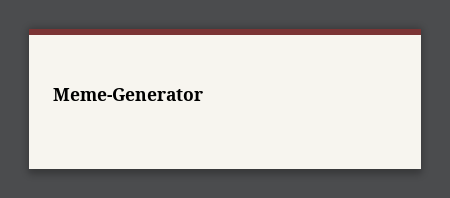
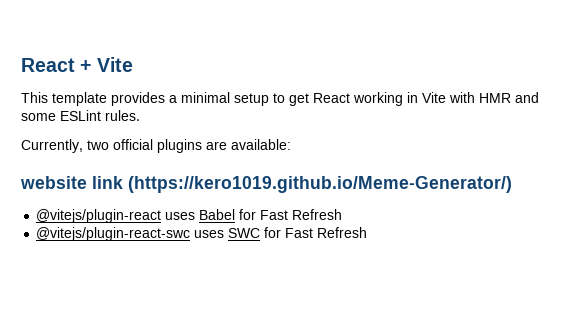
- Meme-Generator
+ React + Vite
+ This template provides a minimal setup to get React working in Vite with HMR and some ESLint rules.
+ Currently, two official plugins are available:
+ website link (https://kero1019.github.io/Meme-Generator/)
+ @vitejs/plugin-react uses Babel for Fast Refresh
+ @vitejs/plugin-react-swc uses SWC for Fast Refresh

